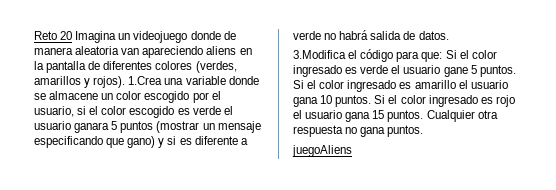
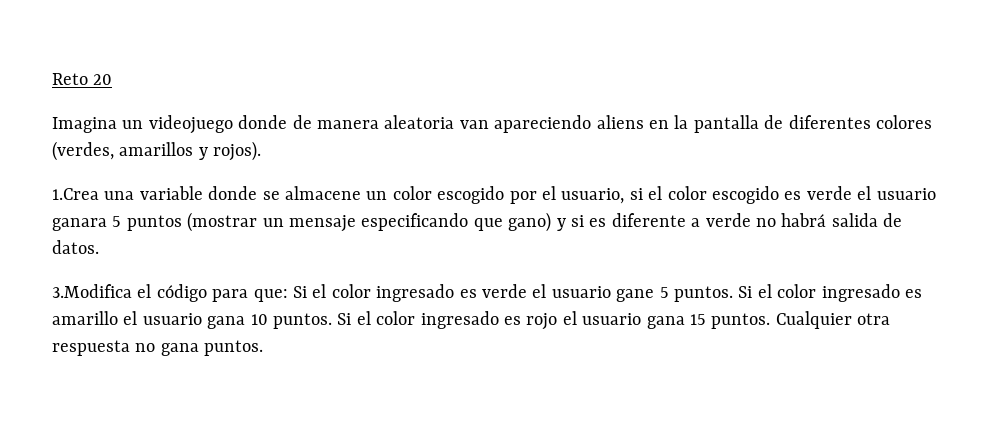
- Reto 20 Imagina un videojuego donde de manera aleatoria van apareciendo aliens en la pantalla de diferentes colores (verdes, amarillos y rojos). 1.Crea una variable donde se almacene un color escogido por el usuario, si el color escogido es verde el usuario ganara 5 puntos (mostrar un mensaje especificando que gano) y si es diferente a verde no habrá salida de datos.
+ Reto 20
+ Imagina un videojuego donde de manera aleatoria van apareciendo aliens en la pantalla de diferentes colores (verdes, amarillos y rojos).
+ 1.Crea una variable donde se almacene un color escogido por el usuario, si el color escogido es verde el usuario ganara 5 puntos (mostrar un mensaje especificando que gano) y si es diferente a verde no habrá salida de datos.
- juegoAliens

